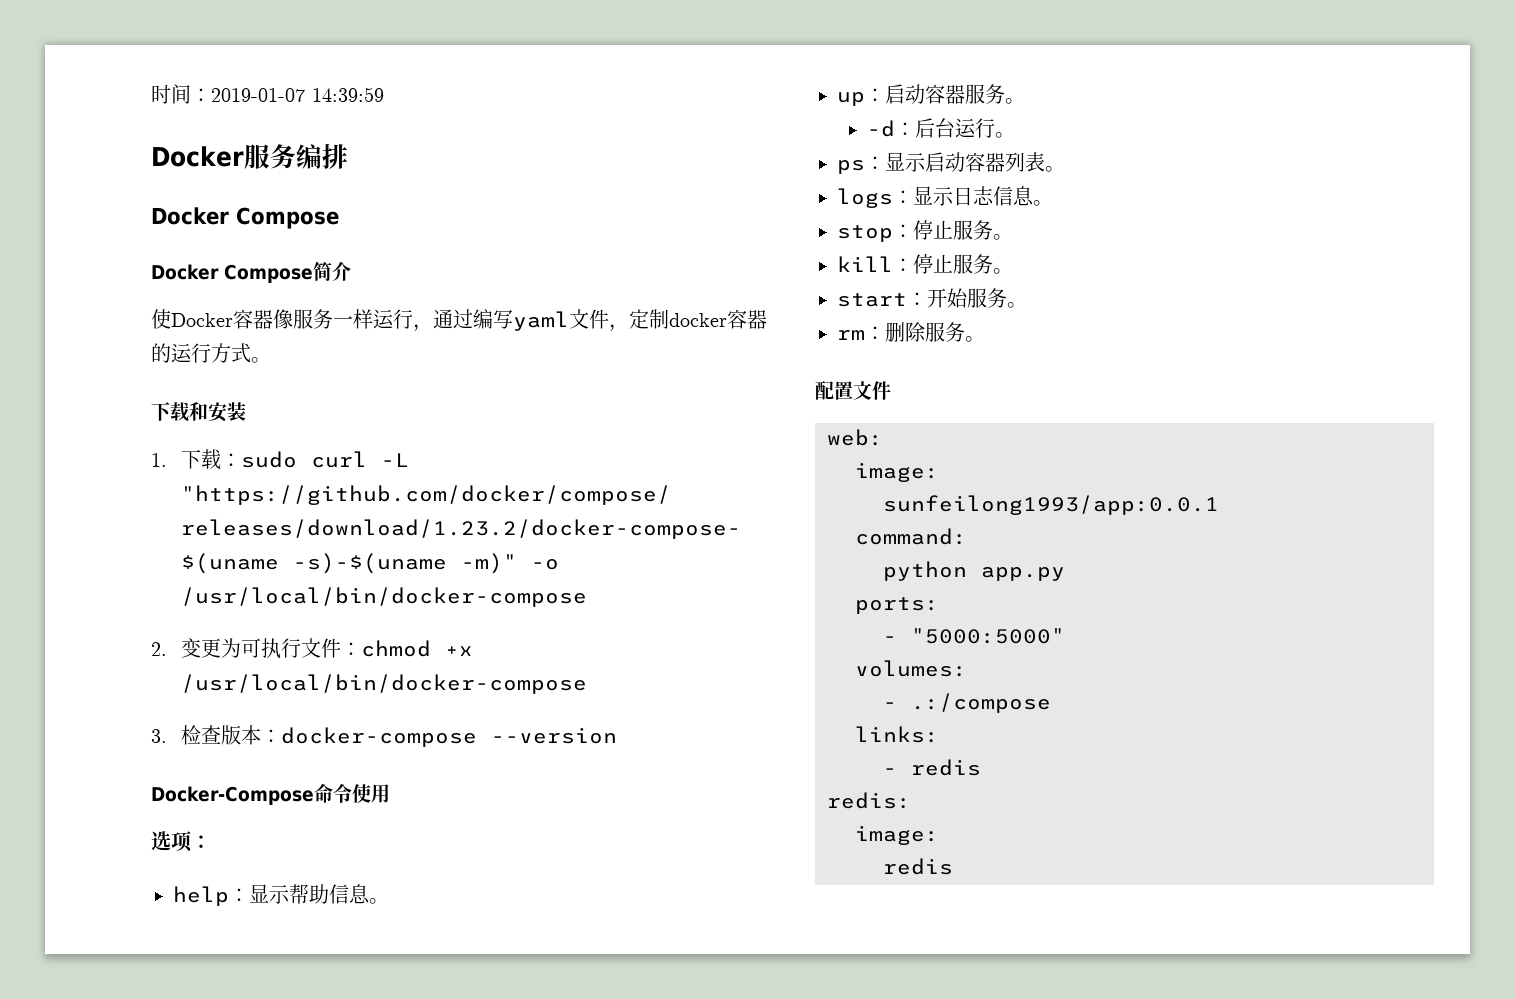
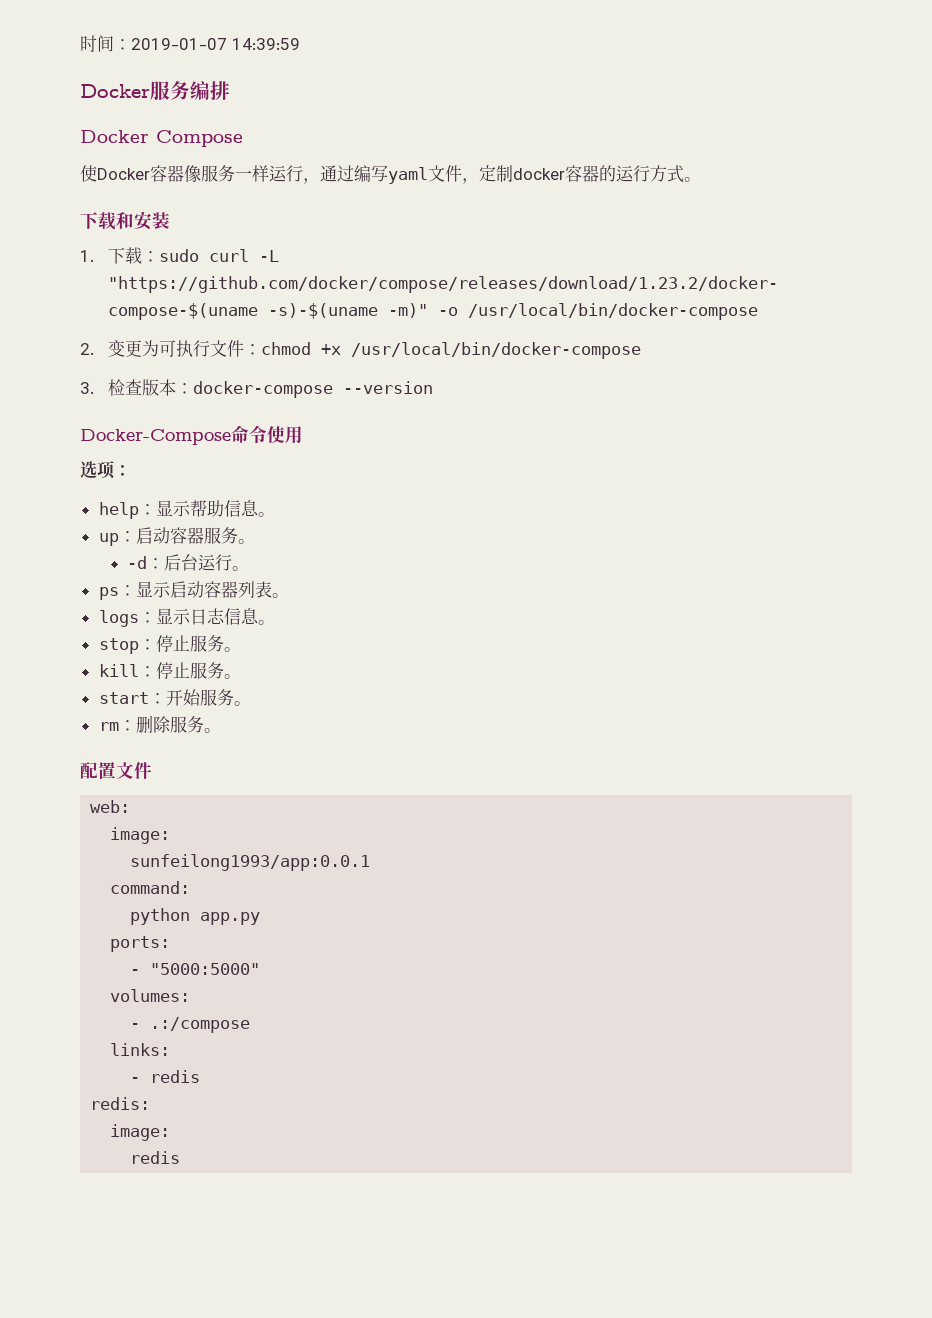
- Docker Compose简介

